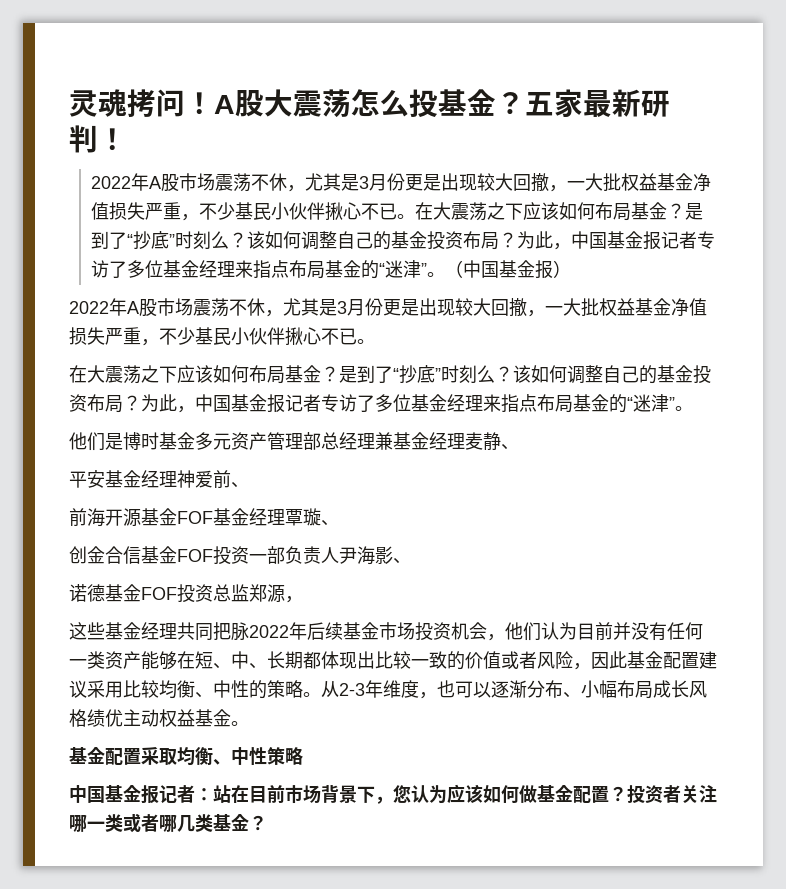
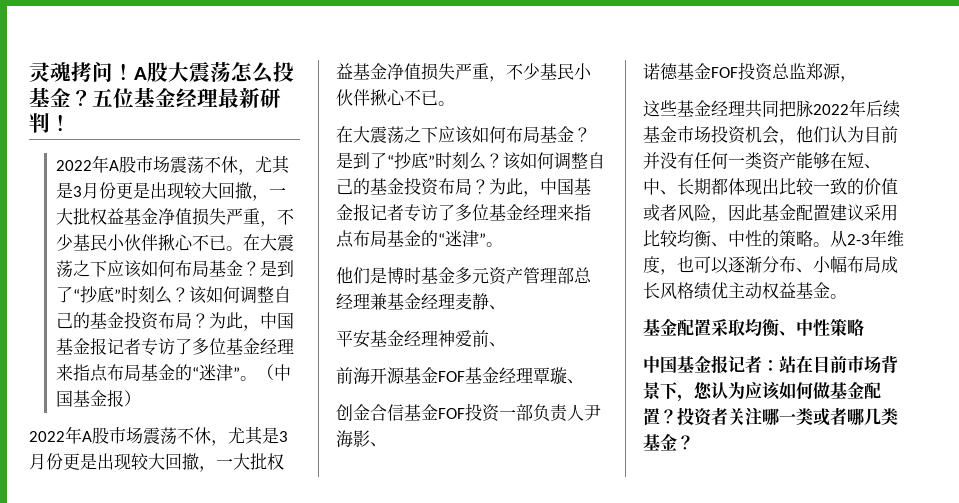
- 五家最新研判！
+ 五位基金经理最新研判！

